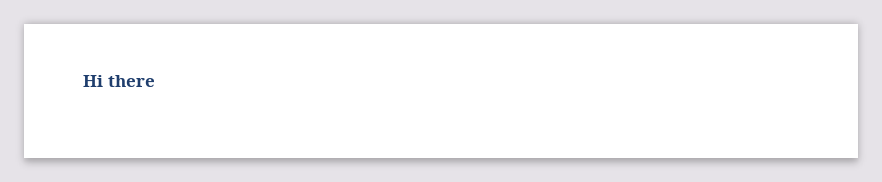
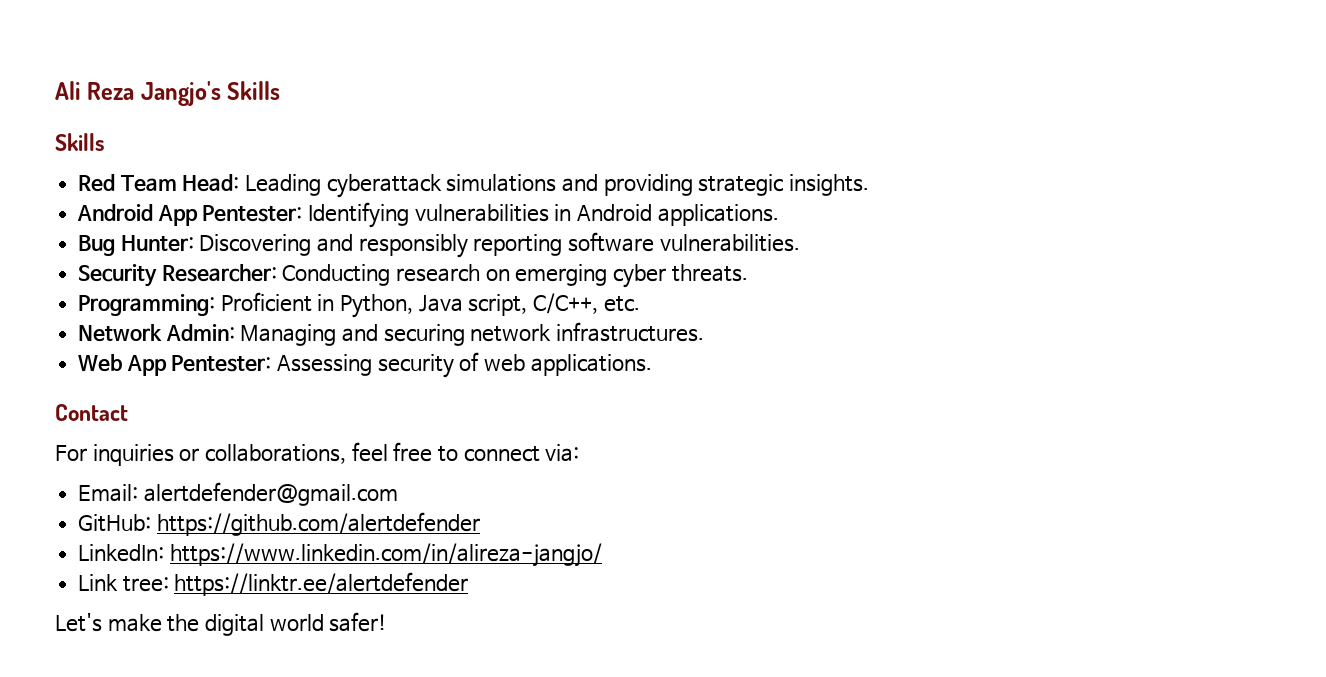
- Hi there
+ Ali Reza Jangjo's Skills
+ Skills
+ Red Team Head: Leading cyberattack simulations and providing strategic insights.
+ Android App Pentester: Identifying vulnerabilities in Android applications.
+ Bug Hunter: Discovering and responsibly reporting software vulnerabilities.
+ Security Researcher: Conducting research on emerging cyber threats.
+ Programming: Proficient in Python, Java script, C/C++, etc.
+ Network Admin: Managing and securing network infrastructures.
+ Web App Pentester: Assessing security of web applications.
+ Contact
+ For inquiries or collaborations, feel free to connect via:
+ Email: alertdefender@gmail.com
+ GitHub: https://github.com/alertdefender
+ LinkedIn: https://www.linkedin.com/in/alireza-jangjo/
+ Link tree: https://linktr.ee/alertdefender
+ Let's make the digital world safer!

